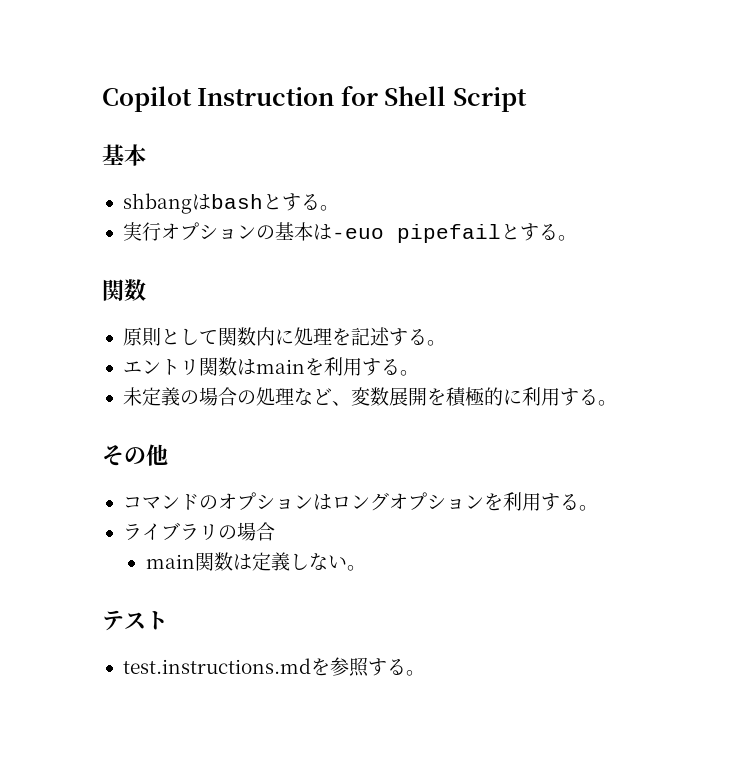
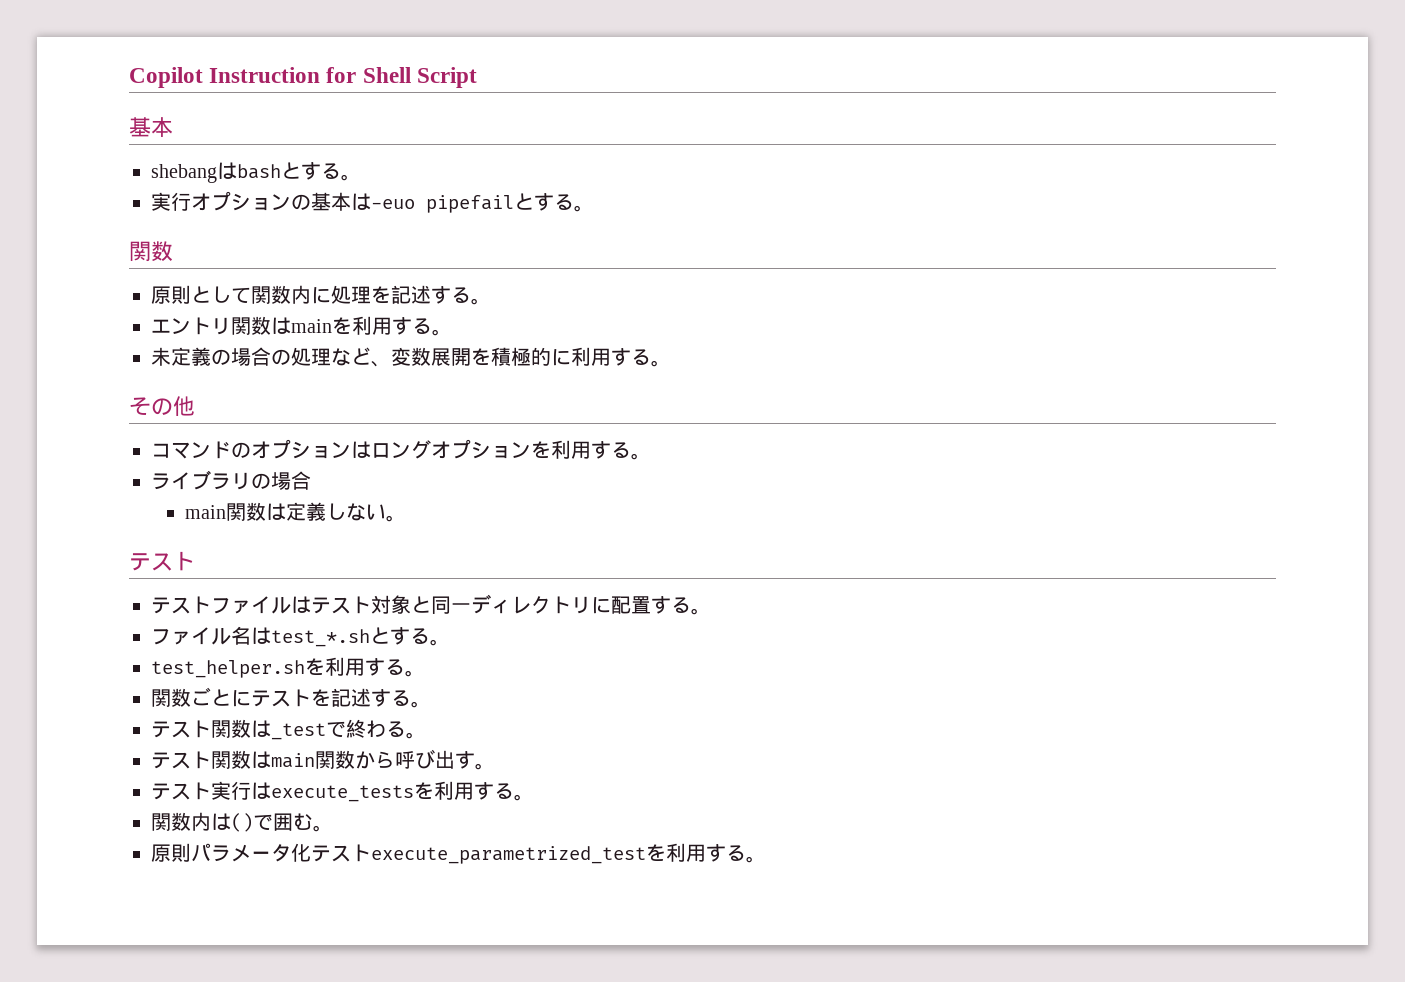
- shbangはbashとする。
+ shebangはbashとする。
- test.instructions.mdを参照する。
+ テストファイルはテスト対象と同一ディレクトリに配置する。
+ ファイル名はtest_*.shとする。
+ test_helper.shを利用する。
+ 関数ごとにテストを記述する。
+ テスト関数は_testで終わる。
+ テスト関数はmain関数から呼び出す。
+ テスト実行はexecute_testsを利用する。
+ 関数内は()で囲む。
+ 原則パラメータ化テストexecute_parametrized_testを利用する。

